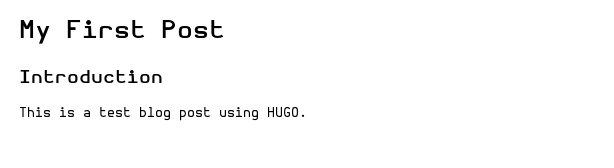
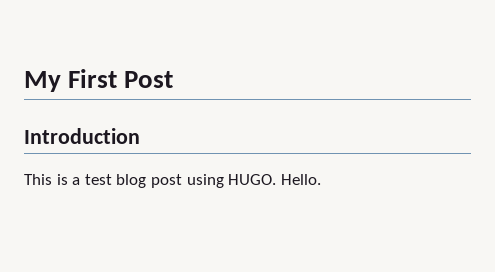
+ Hello.

